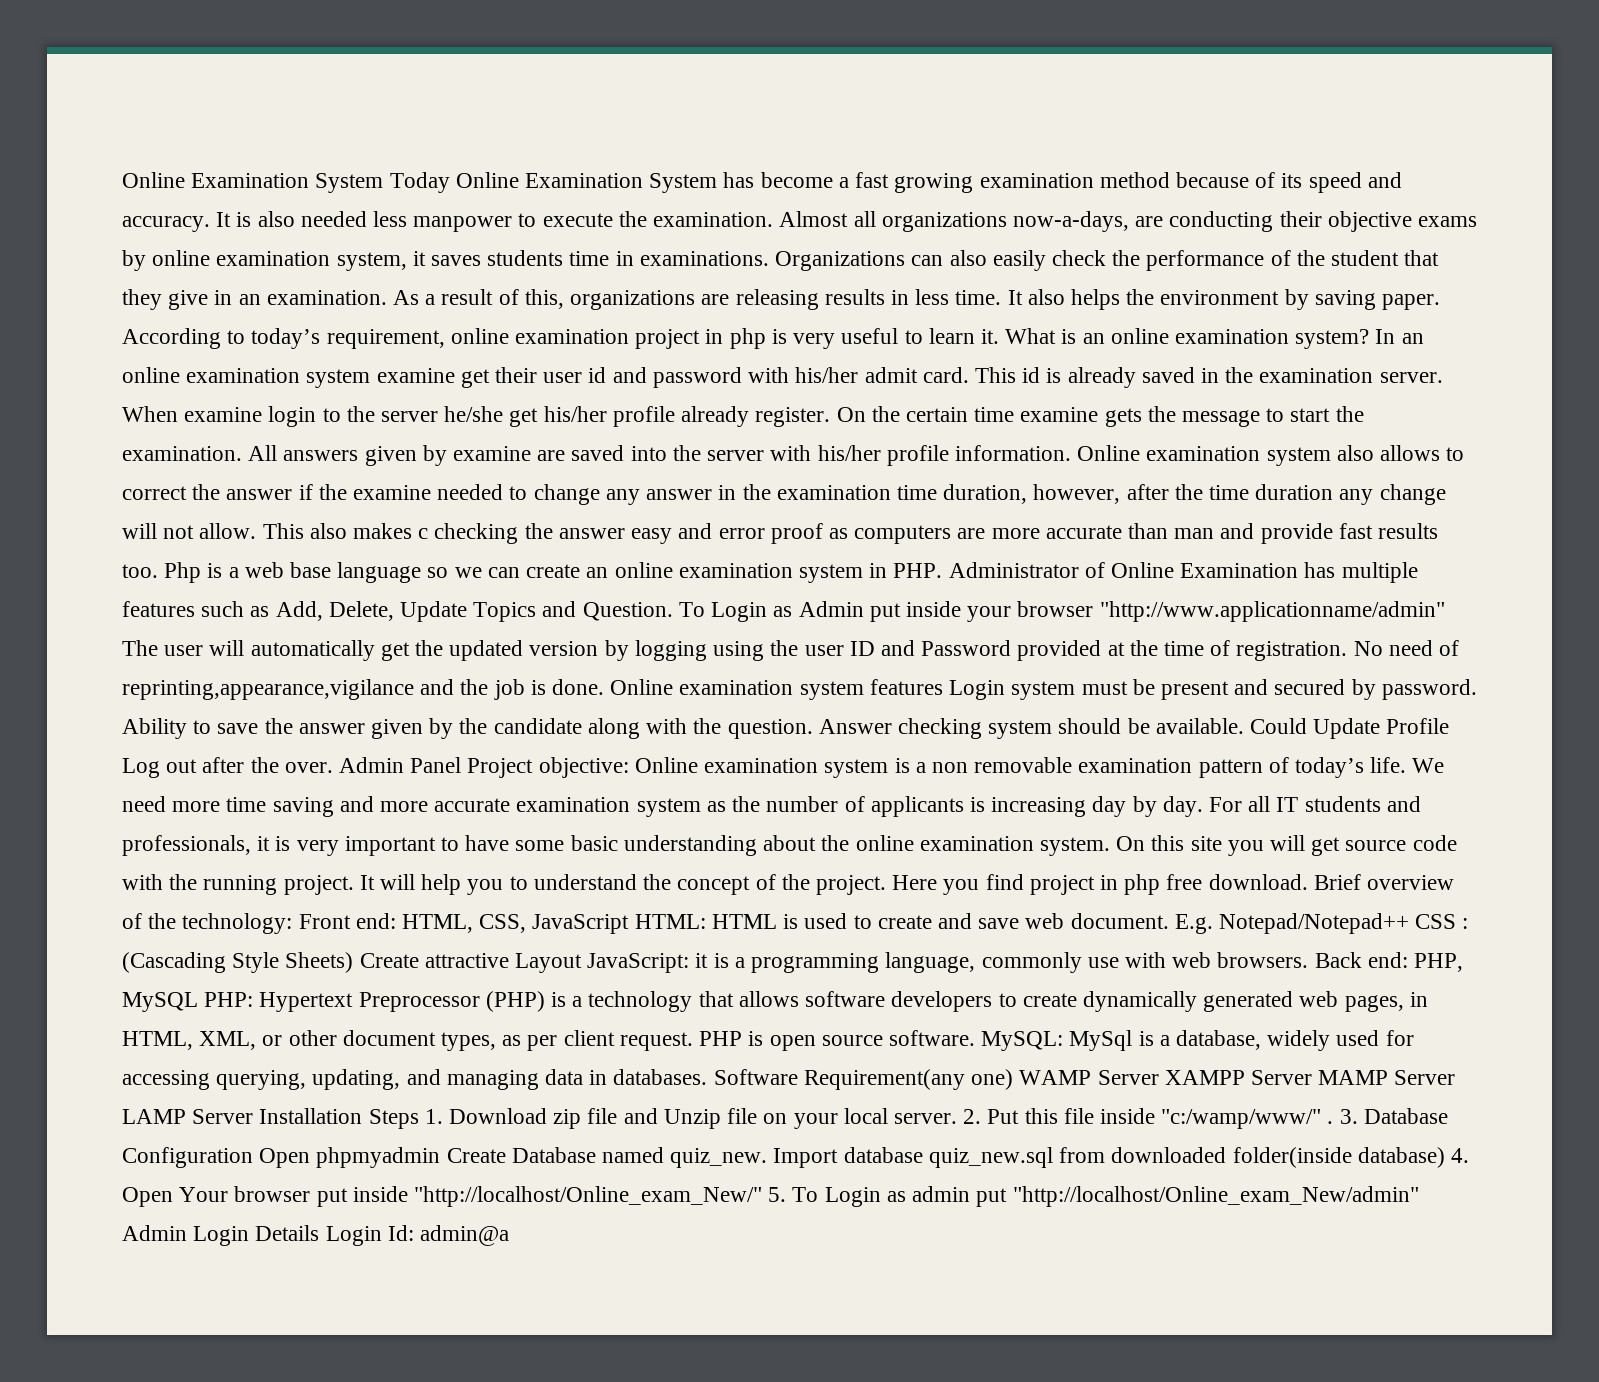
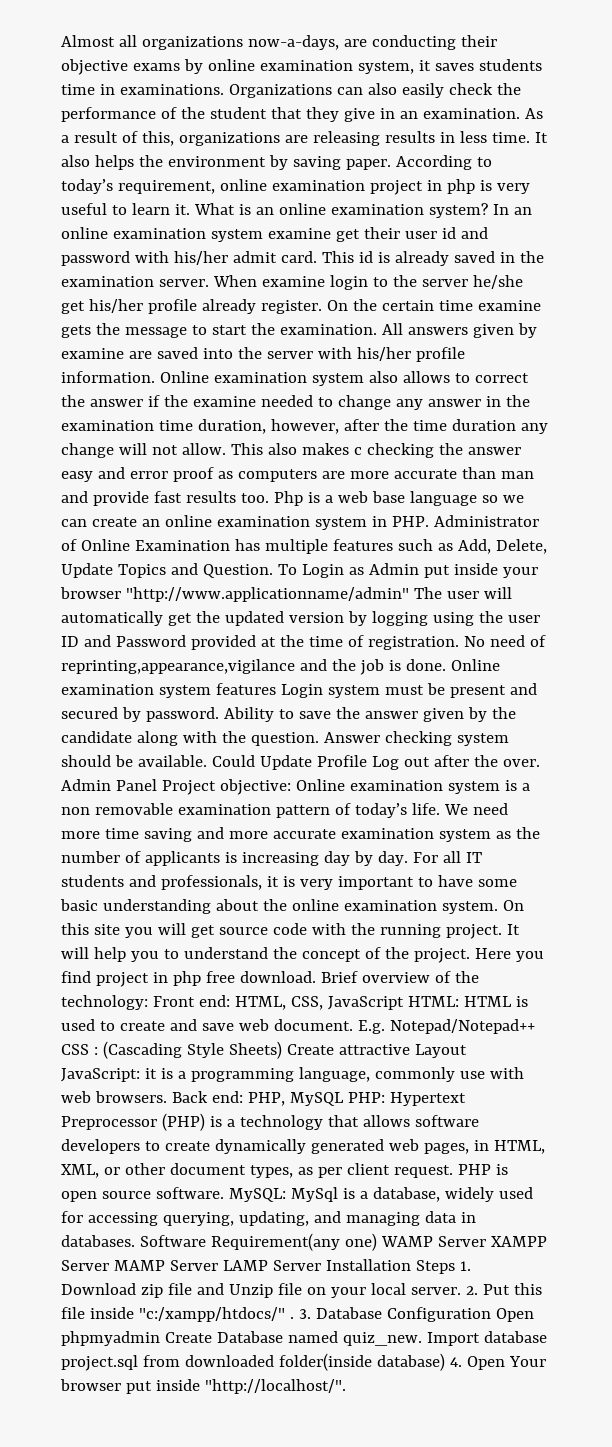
- Online Examination System Today Online Examination System has become a fast growing examination method because of its speed and accuracy. It is also needed less manpower to execute the examination.
- 2. Put this file inside "c:/wamp/www/" .
+ 2. Put this file inside "c:/xampp/htdocs/" .
- Import database quiz_new.sql from downloaded folder(inside database) 4. Open Your browser put inside "http://localhost/Online_exam_New/" 5. To Login as admin put "http://localhost/Online_exam_New/admin" Admin Login Details Login Id: admin@a
+ Import database project.sql from downloaded folder(inside database) 4. Open Your browser put inside "http://localhost/".

